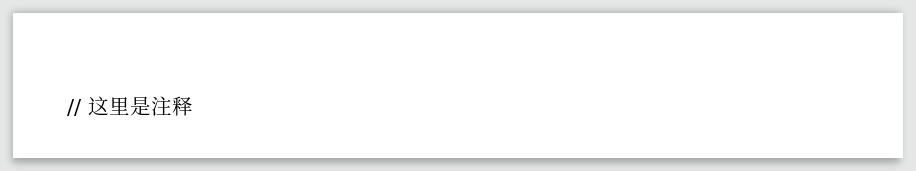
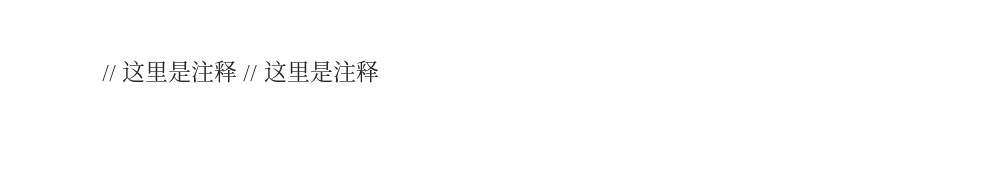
- // 这里是注释
+ // 这里是注释 // 这里是注释

